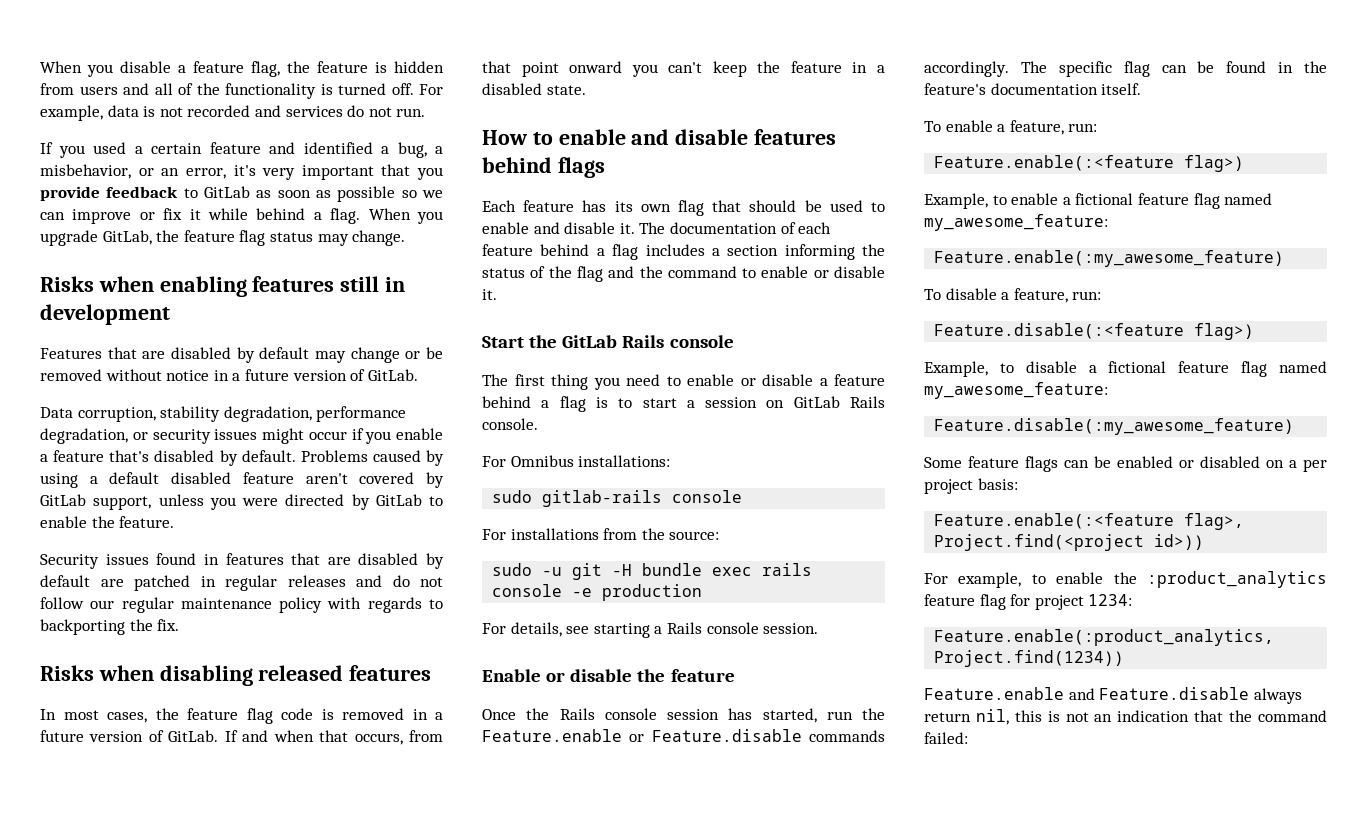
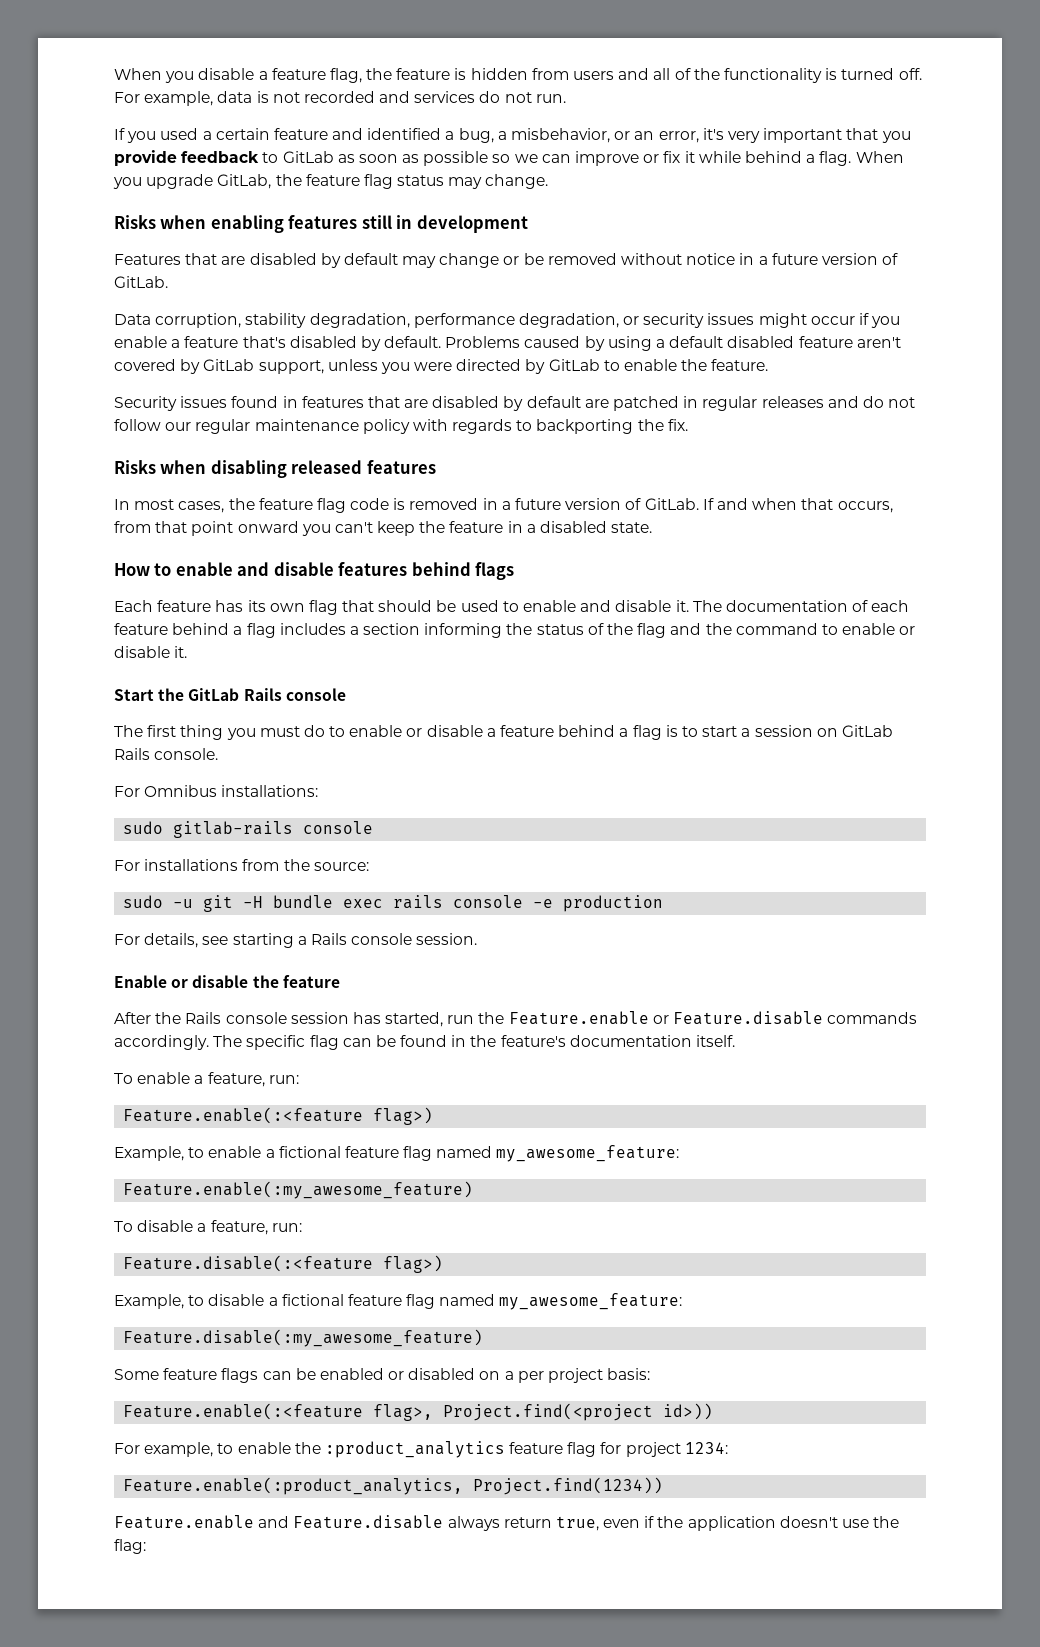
- The first thing you need to enable or disable a feature behind a flag is to start a session on GitLab Rails console.
+ The first thing you must do to enable or disable a feature behind a flag is to start a session on GitLab Rails console.
- Once the Rails console session has started, run the Feature.enable or Feature.disable commands accordingly.
+ After the Rails console session has started, run the Feature.enable or Feature.disable commands accordingly.
- Feature.enable and Feature.disable always return nil, this is not an indication that the command failed:
+ Feature.enable and Feature.disable always return true, even if the application doesn't use the flag:

